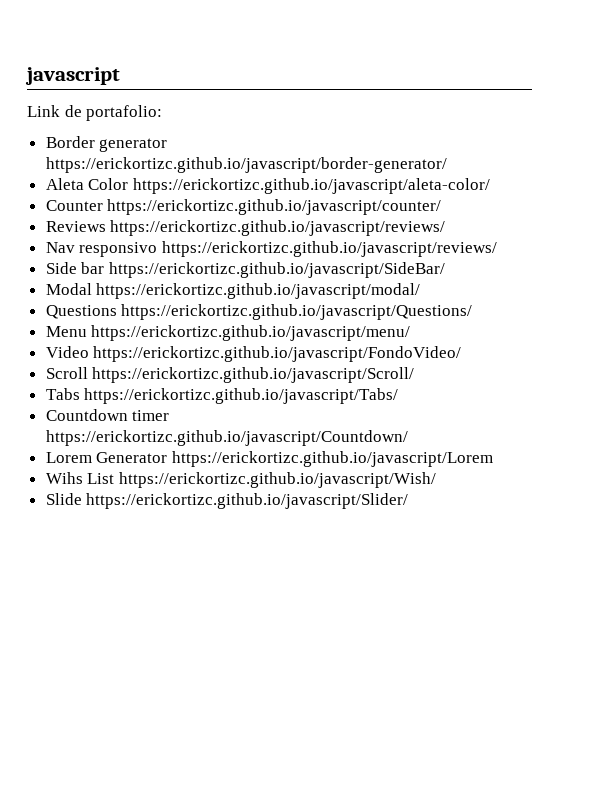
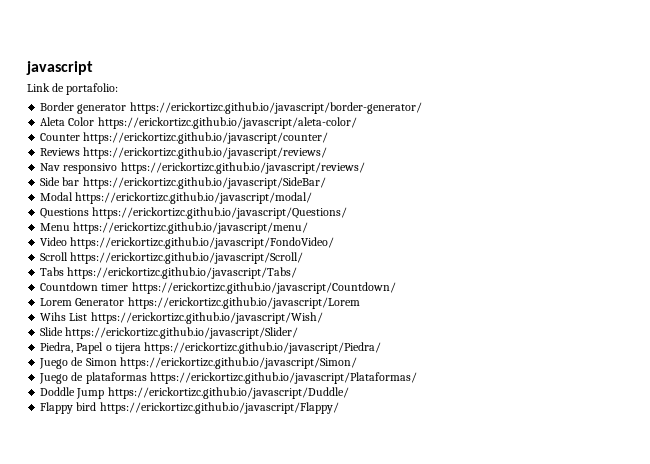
+ Piedra, Papel o tijera https://erickortizc.github.io/javascript/Piedra/
+ Juego de Simon https://erickortizc.github.io/javascript/Simon/
+ Juego de plataformas https://erickortizc.github.io/javascript/Plataformas/
+ Doddle Jump https://erickortizc.github.io/javascript/Duddle/
+ Flappy bird https://erickortizc.github.io/javascript/Flappy/

